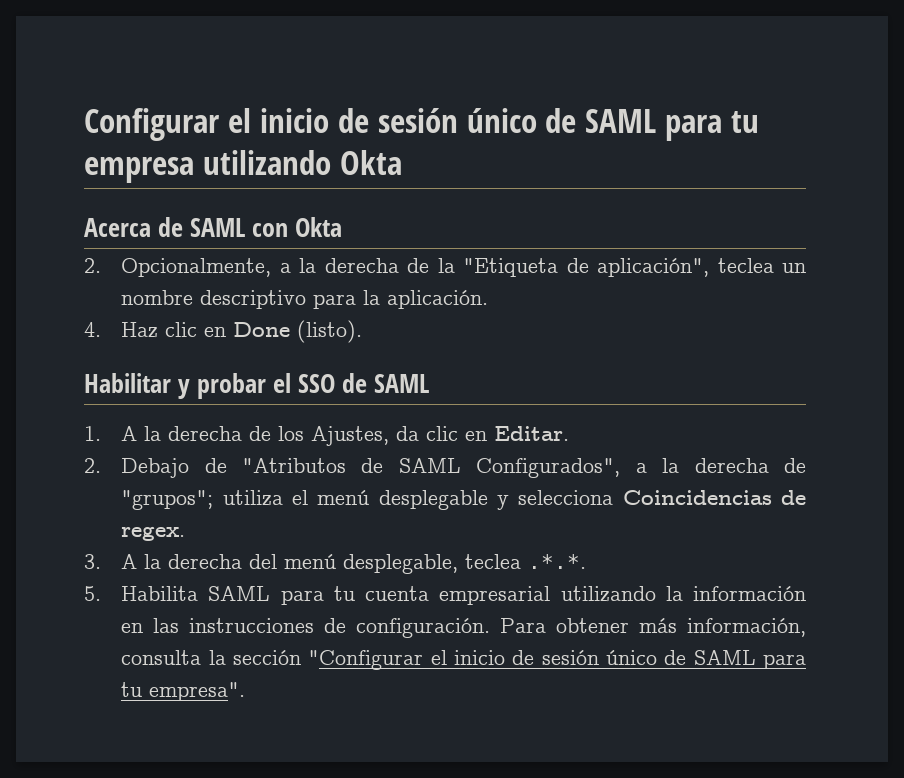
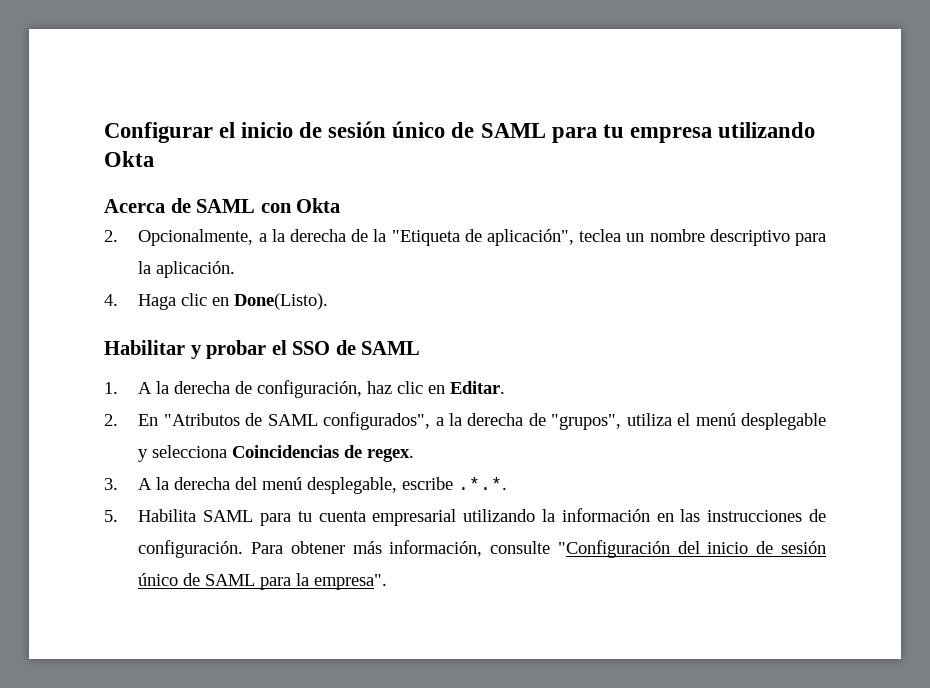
- 4. Haz clic en Done (listo).
+ 4. Haga clic en Done(Listo).
- 1. A la derecha de los Ajustes, da clic en Editar.
+ 1. A la derecha de configuración, haz clic en Editar.
- 2. Debajo de "Atributos de SAML Configurados", a la derecha de "grupos"; utiliza el menú desplegable y selecciona Coincidencias de regex.
+ 2. En "Atributos de SAML configurados", a la derecha de "grupos", utiliza el menú desplegable y selecciona Coincidencias de regex.
- 3. A la derecha del menú desplegable, teclea .*.*.
+ 3. A la derecha del menú desplegable, escribe .*.*.
- Para obtener más información, consulta la sección "Configurar el inicio de sesión único de SAML para tu empresa".
+ Para obtener más información, consulte "Configuración del inicio de sesión único de SAML para la empresa".

